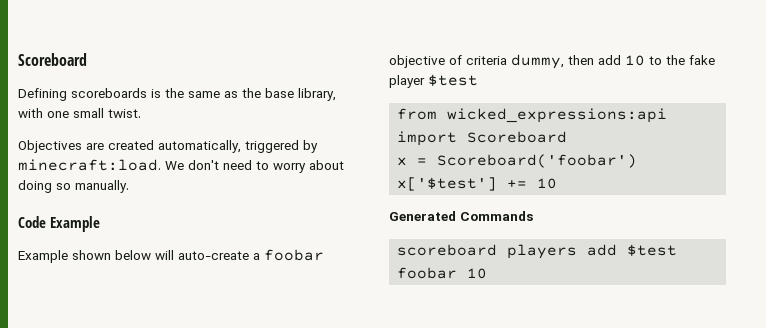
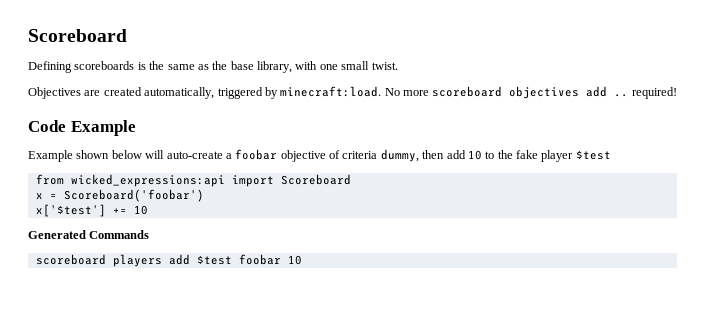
- We don't need to worry about doing so manually.
+ No more scoreboard objectives add .. required!

